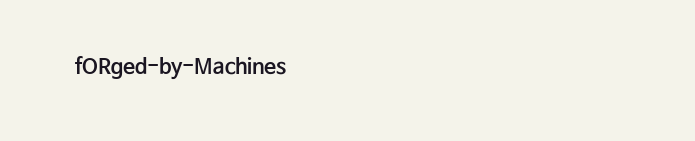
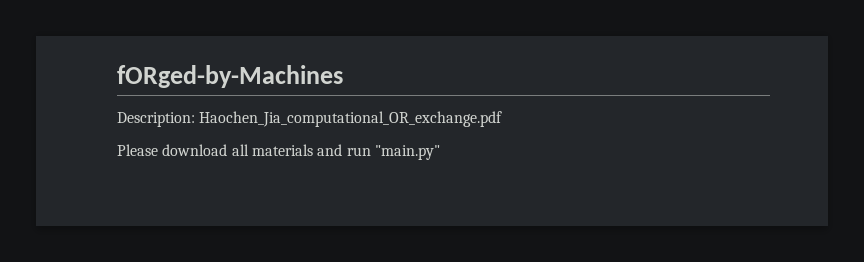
+ Description: Haochen_Jia_computational_OR_exchange.pdf
+ Please download all materials and run "main.py"

